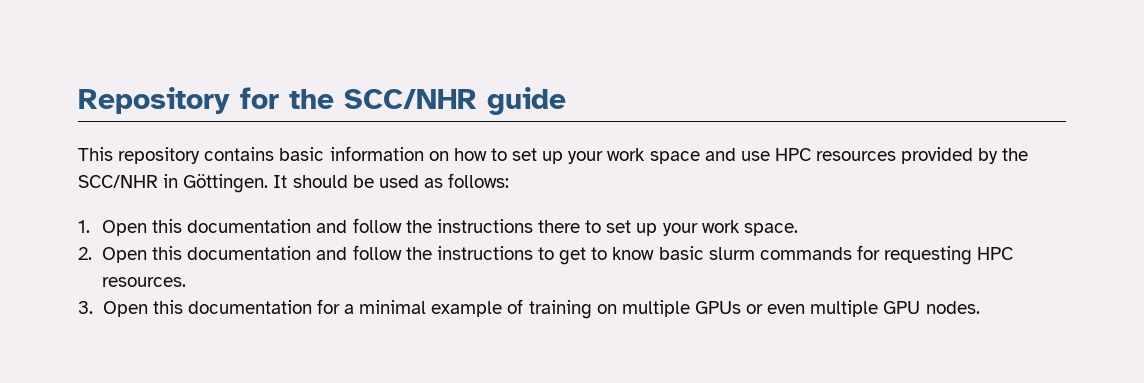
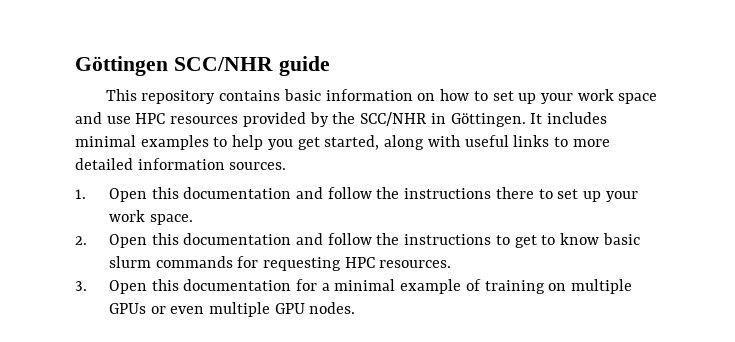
- Repository for the SCC/NHR guide
+ Göttingen SCC/NHR guide
- It should be used as follows:
+ It includes minimal examples to help you get started, along with useful links to more detailed information sources.

